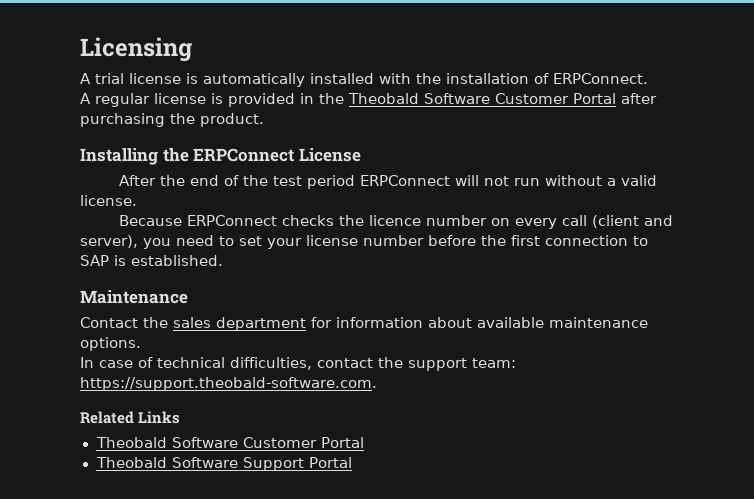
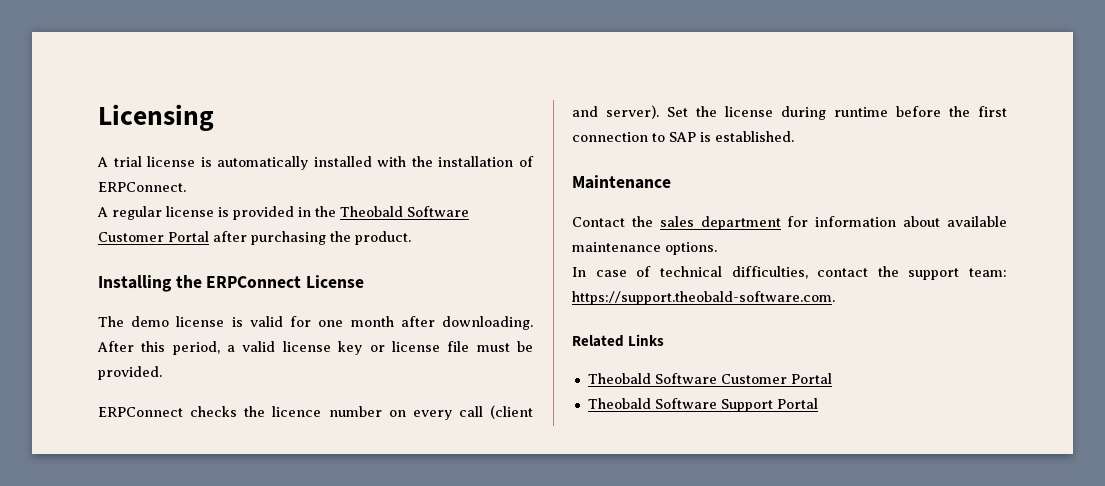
- After the end of the test period ERPConnect will not run without a valid license.
- Because ERPConnect checks the licence number on every call (client and server), you need to set your license number before the first connection to SAP is established.
+ The demo license is valid for one month after downloading. After this period, a valid license key or license file must be provided.
+ ERPConnect checks the licence number on every call (client and server). Set the license during runtime before the first connection to SAP is established.

